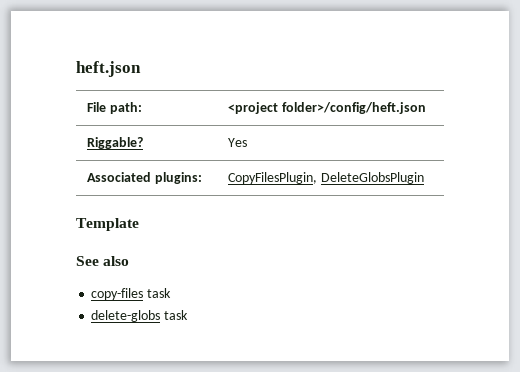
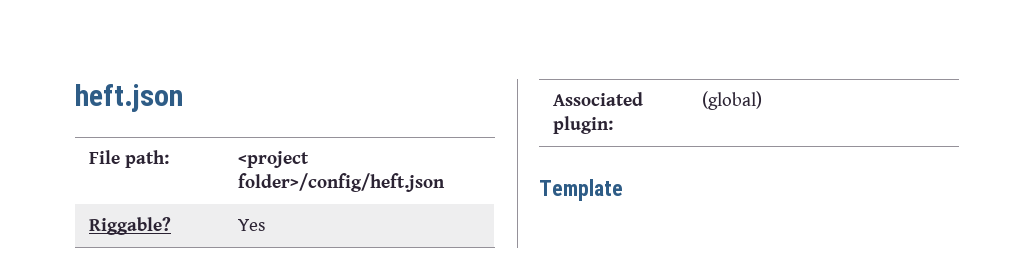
- Associated plugins: | CopyFilesPlugin, DeleteGlobsPlugin
+ Associated plugin: | (global)
  Template
- See also
- copy-files task
- delete-globs task

